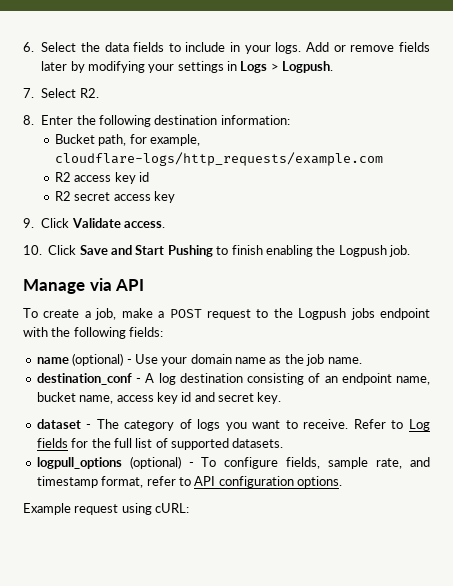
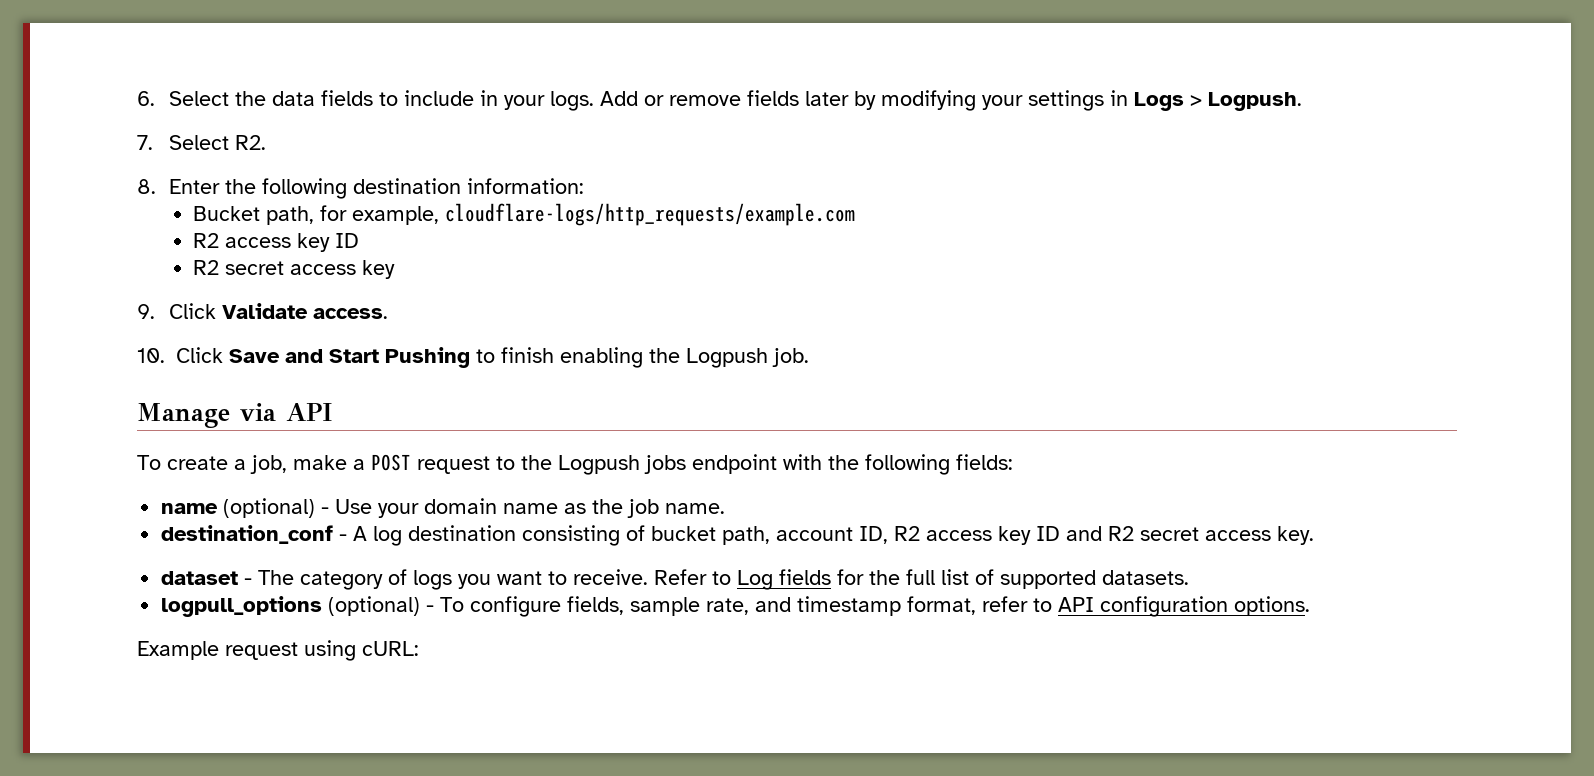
  Bucket path, for example, cloudflare-logs/http_requests/example.com
- R2 access key id
+ R2 access key ID
- destination_conf - A log destination consisting of an endpoint name, bucket name, access key id and secret key.
+ destination_conf - A log destination consisting of bucket path, account ID, R2 access key ID and R2 secret access key.

